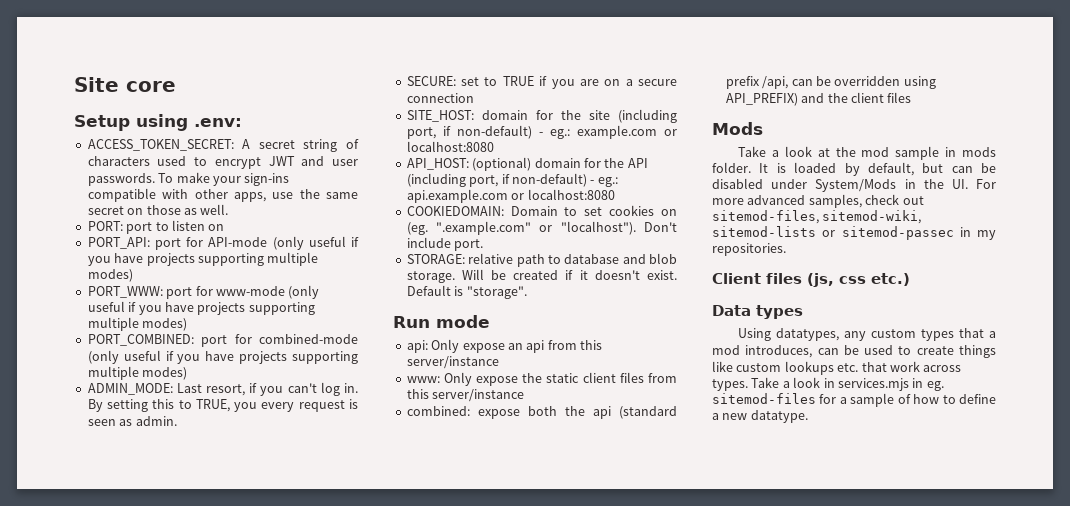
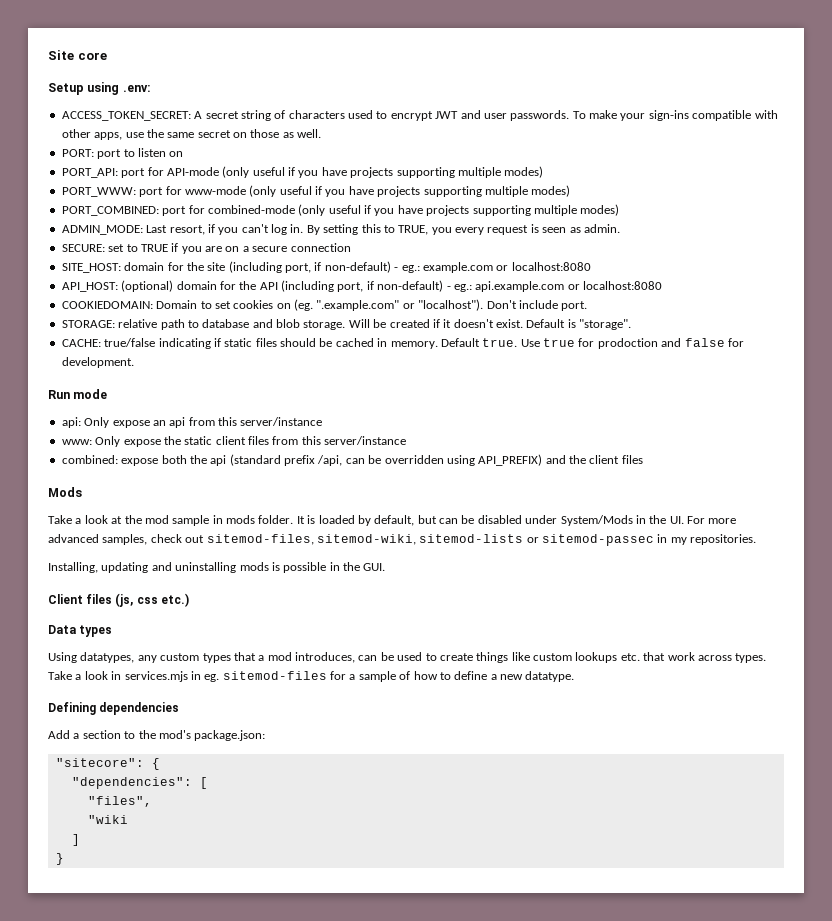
+ CACHE: true/false indicating if static files should be cached in memory. Default true. Use true for prodoction and false for development.
+ Installing, updating and uninstalling mods is possible in the GUI.
+ Defining dependencies
+ Add a section to the mod's package.json:
+ "sitecore": {
+ "dependencies": [
+ "files",
+ "wiki
+ ]
+ }

